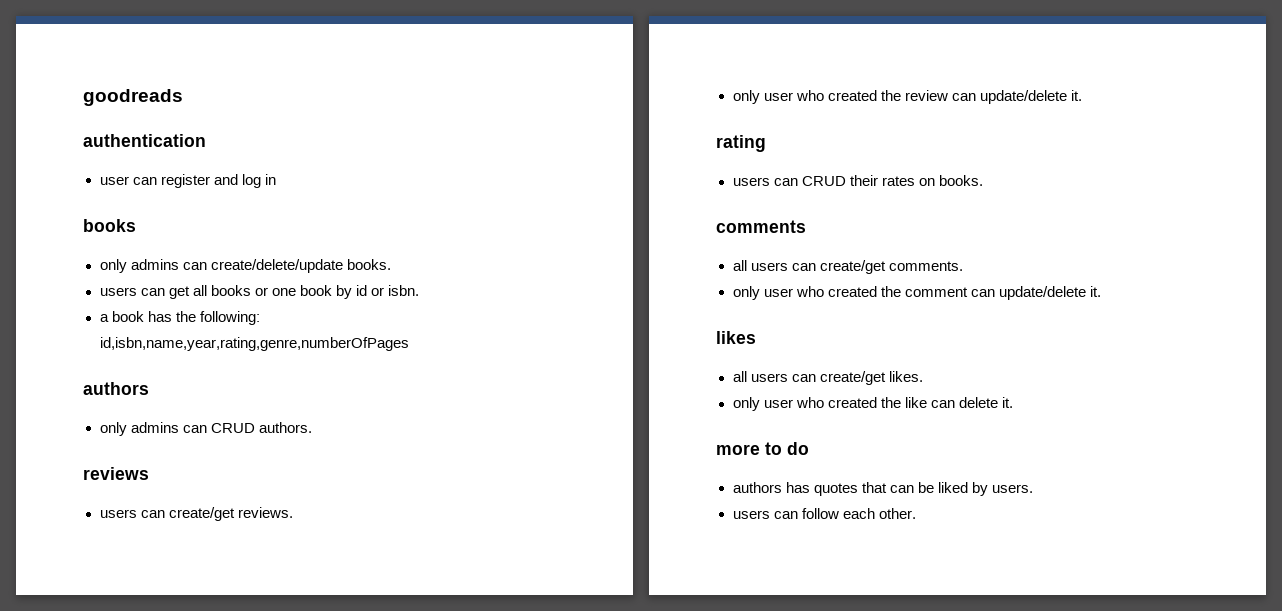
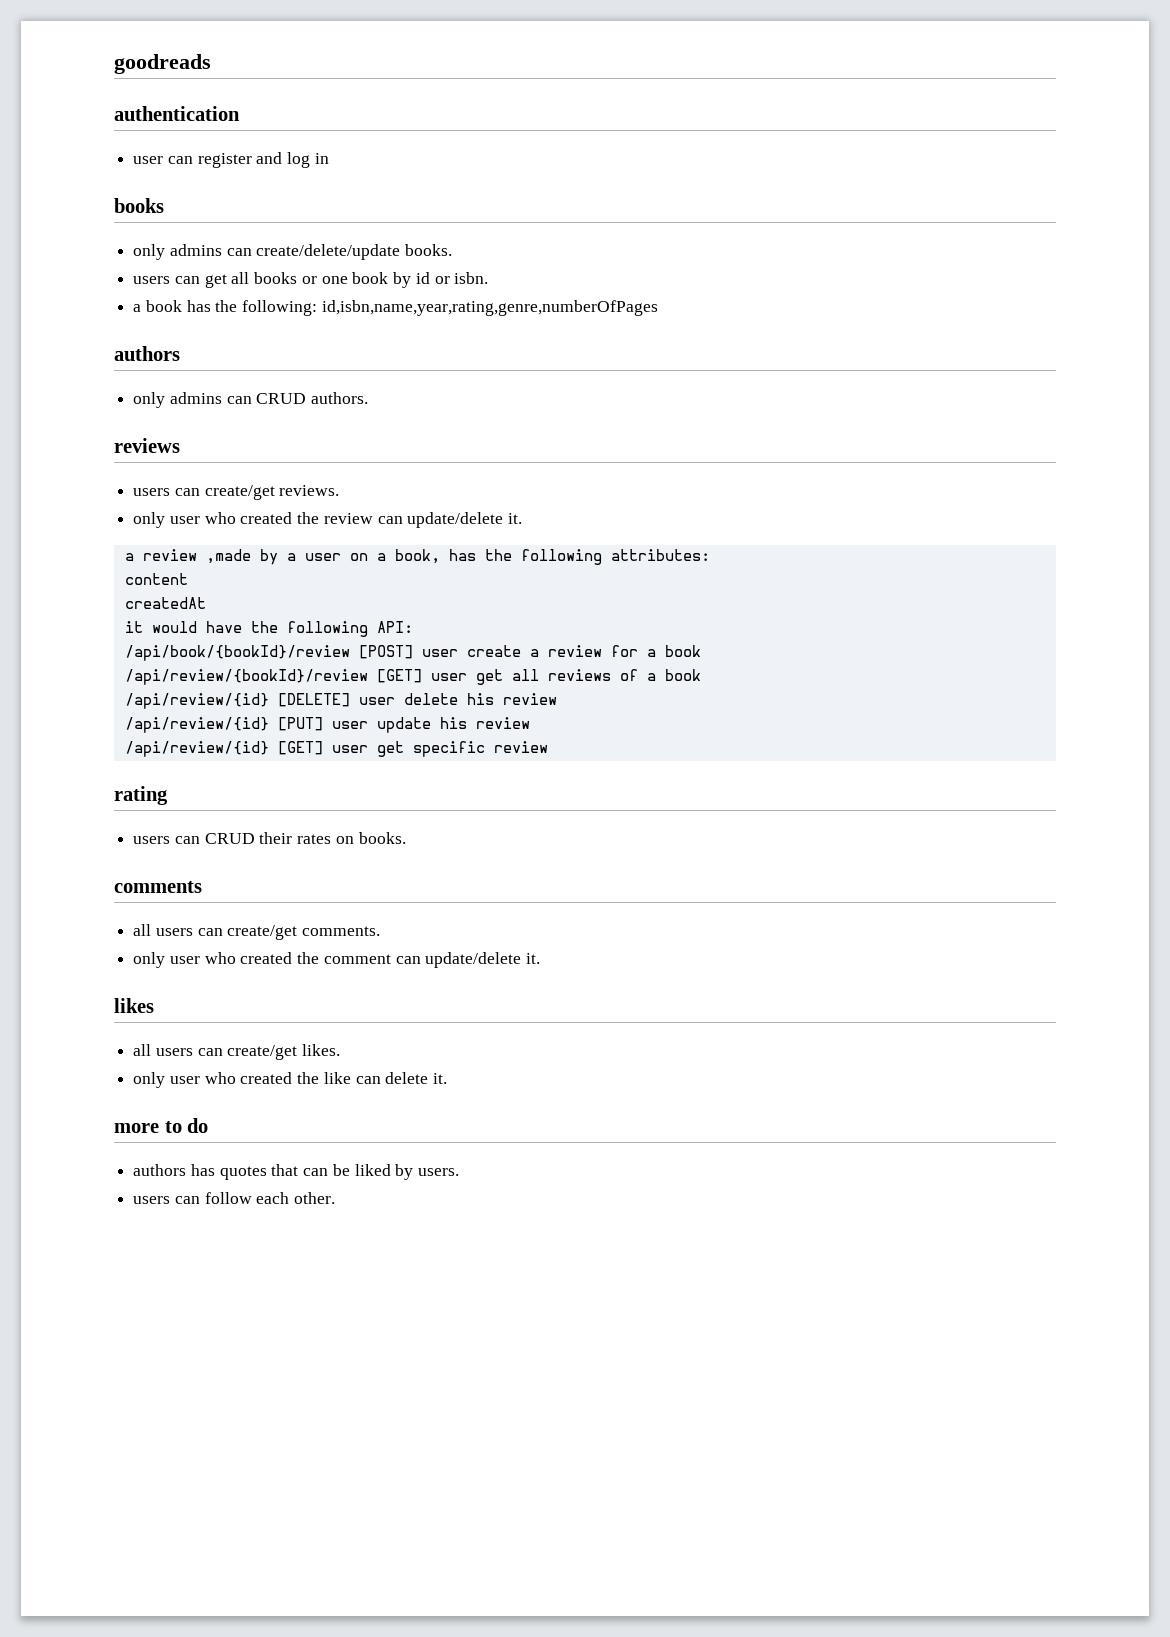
+ a review ,made by a user on a book, has the following attributes:
+ content
+ createdAt
+ it would have the following API:
+ /api/book/{bookId}/review [POST] user create a review for a book
+ /api/review/{bookId}/review [GET] user get all reviews of a book
+ /api/review/{id} [DELETE] user delete his review
+ /api/review/{id} [PUT] user update his review
+ /api/review/{id} [GET] user get specific review

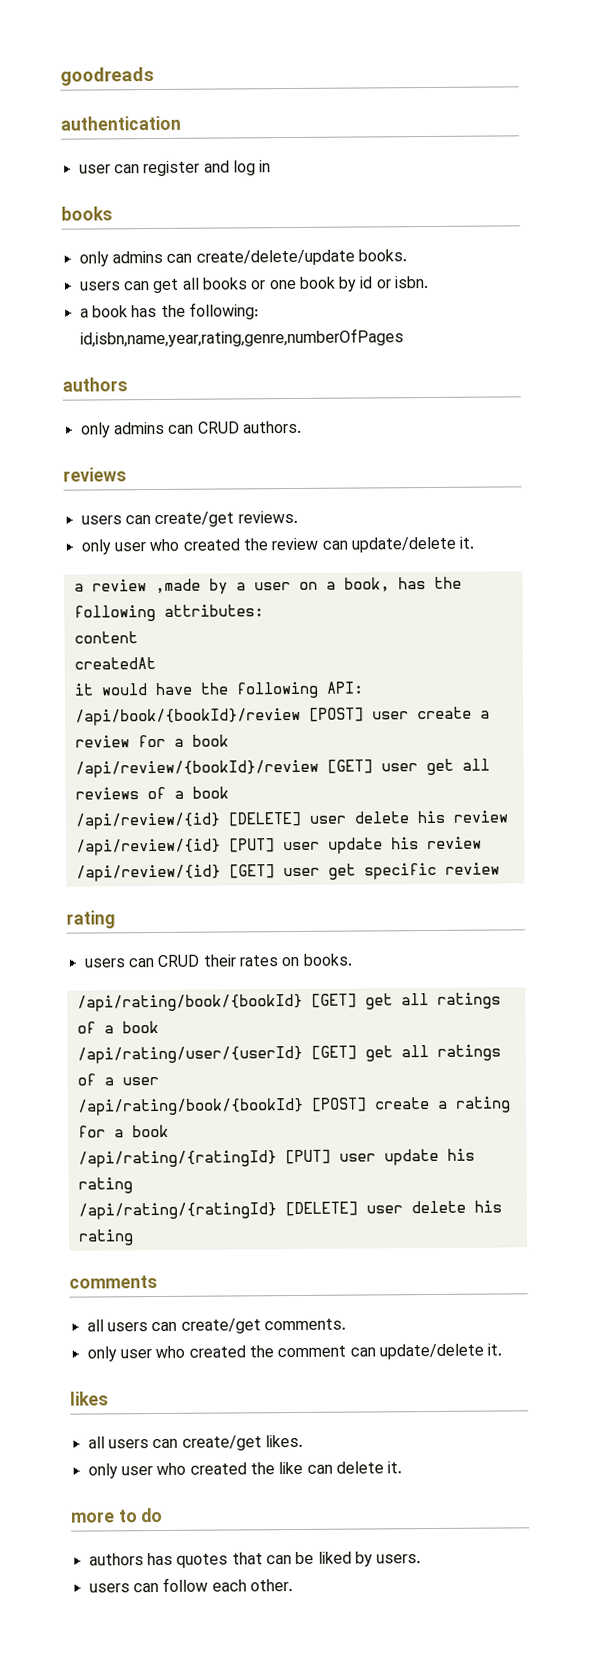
+ /api/rating/book/{bookId} [GET] get all ratings of a book
+ /api/rating/user/{userId} [GET] get all ratings of a user
+ /api/rating/book/{bookId} [POST] create a rating for a book
+ /api/rating/{ratingId} [PUT] user update his rating
+ /api/rating/{ratingId} [DELETE] user delete his rating

